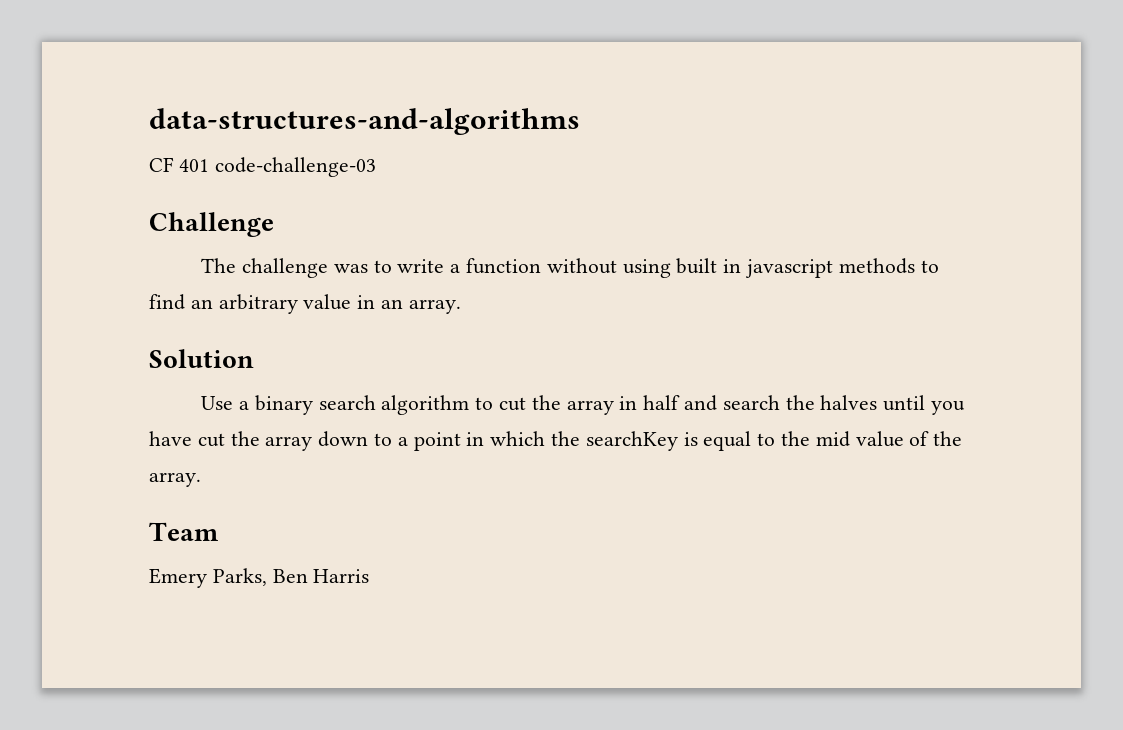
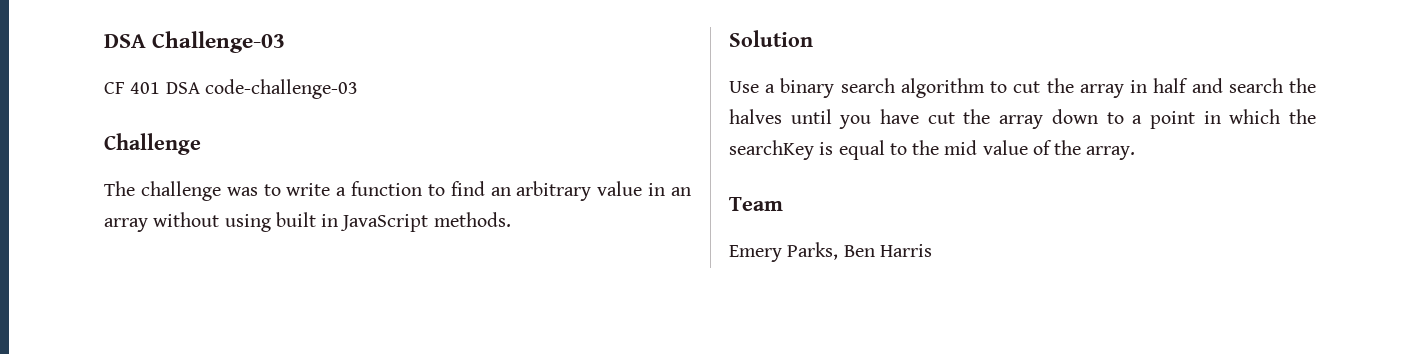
- data-structures-and-algorithms
+ DSA Challenge-03
- CF 401 code-challenge-03
+ CF 401 DSA code-challenge-03
- The challenge was to write a function without using built in javascript methods to find an arbitrary value in an array.
+ The challenge was to write a function to find an arbitrary value in an array without using built in JavaScript methods.

